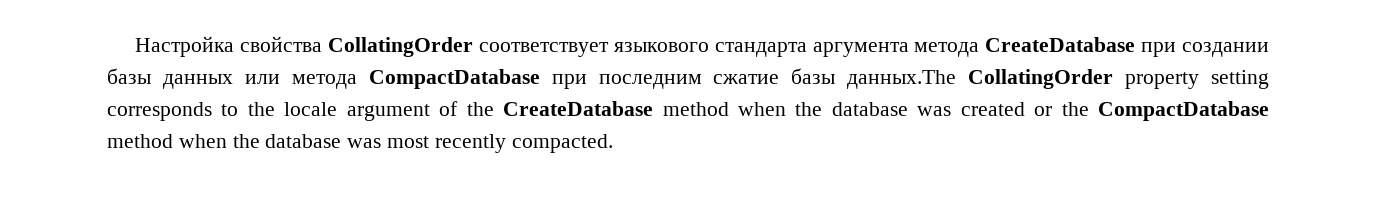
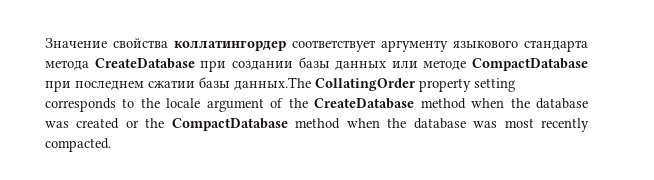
- Настройка свойства CollatingOrder соответствует языкового стандарта аргумента метода CreateDatabase при создании базы данных или метода CompactDatabase при последним сжатие базы данных.The CollatingOrder property setting corresponds to the locale argument of the CreateDatabase method when the database was created or the CompactDatabase method when the database was most recently compacted.
+ Значение свойства коллатингордер соответствует аргументу языкового стандарта метода CreateDatabase при создании базы данных или методе CompactDatabase при последнем сжатии базы данных.The CollatingOrder property setting corresponds to the locale argument of the CreateDatabase method when the database was created or the CompactDatabase method when the database was most recently compacted.

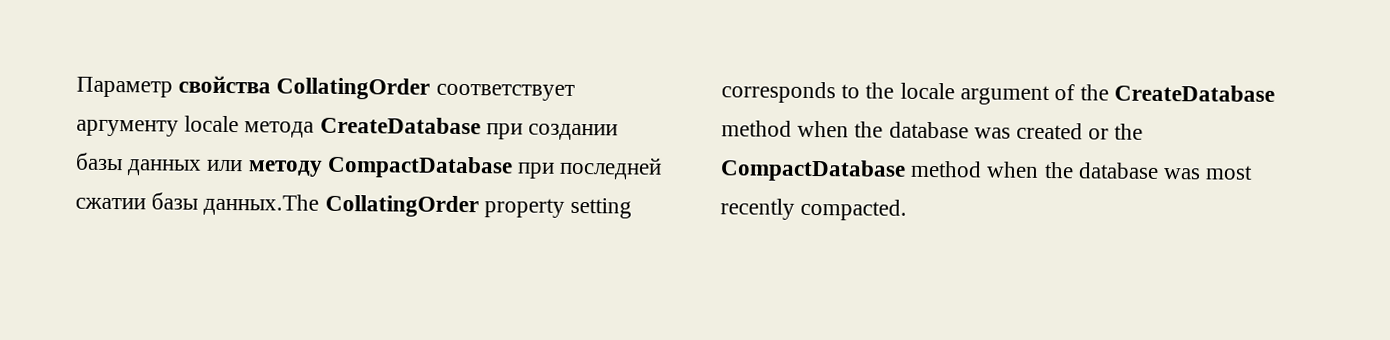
- Значение свойства коллатингордер соответствует аргументу языкового стандарта метода CreateDatabase при создании базы данных или методе CompactDatabase при последнем сжатии базы данных.The CollatingOrder property setting corresponds to the locale argument of the CreateDatabase method when the database was created or the CompactDatabase method when the database was most recently compacted.
+ Параметр свойства CollatingOrder соответствует аргументу locale метода CreateDatabase при создании базы данных или методу CompactDatabase при последней сжатии базы данных.The CollatingOrder property setting corresponds to the locale argument of the CreateDatabase method when the database was created or the CompactDatabase method when the database was most recently compacted.

